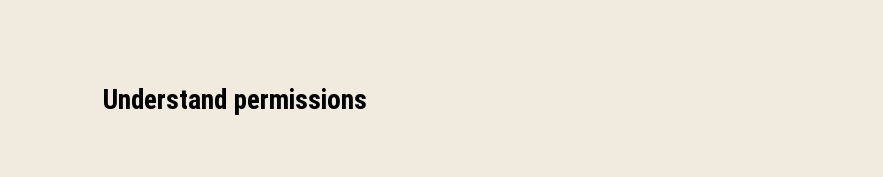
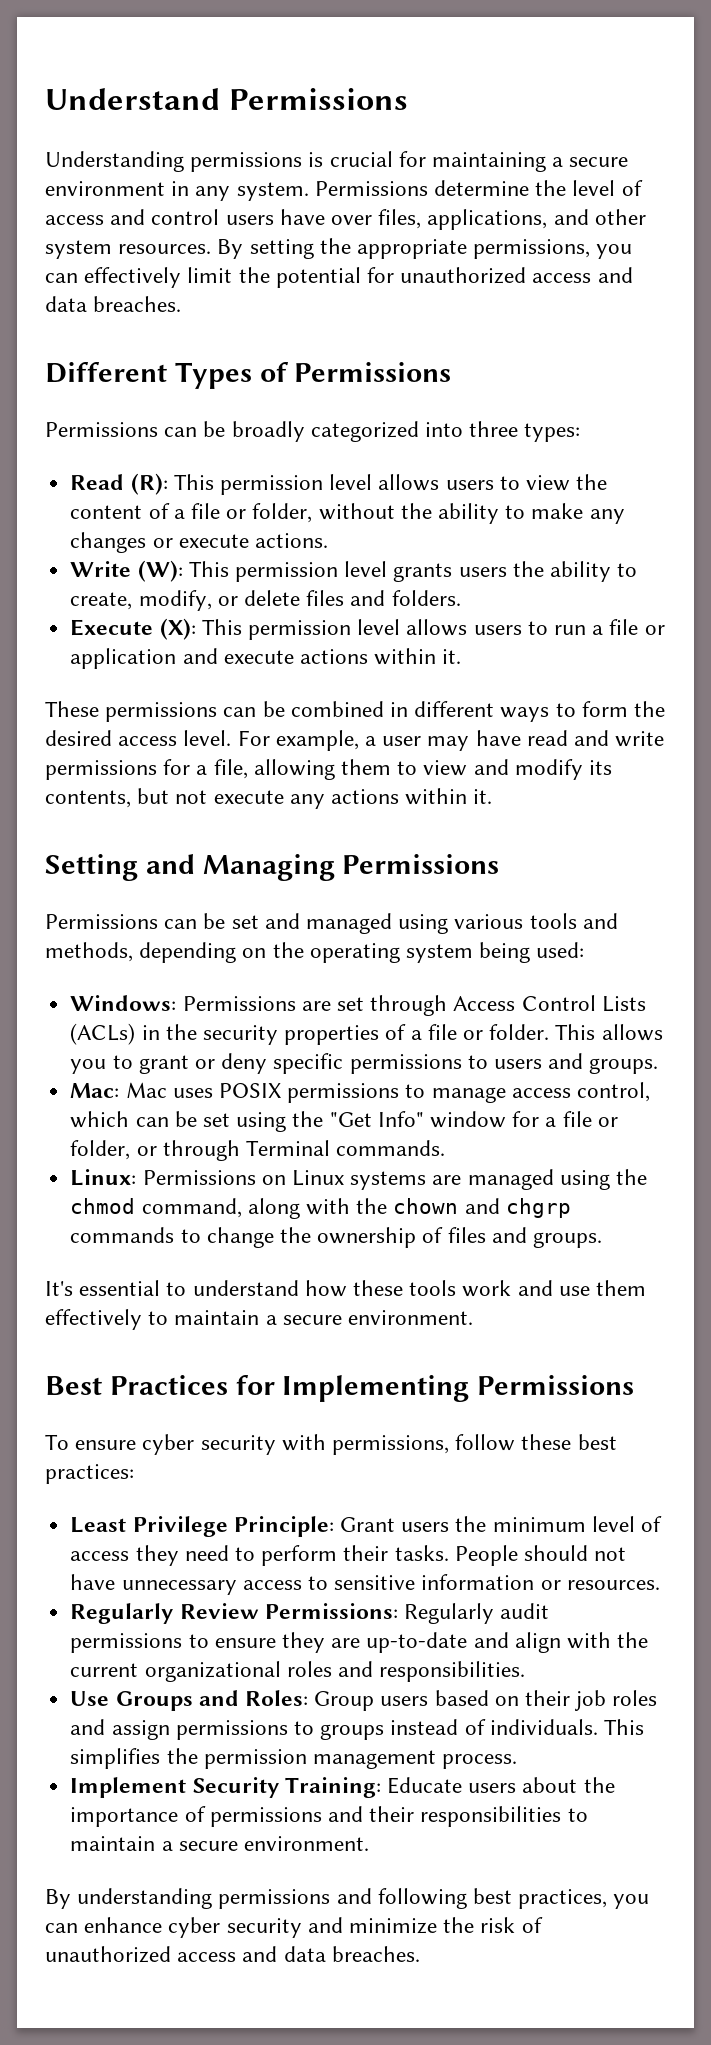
- Understand permissions
+ Understand Permissions
+ Understanding permissions is crucial for maintaining a secure environment in any system. Permissions determine the level of access and control users have over files, applications, and other system resources. By setting the appropriate permissions, you can effectively limit the potential for unauthorized access and data breaches.
+ Different Types of Permissions
+ Permissions can be broadly categorized into three types:
+ Read (R): This permission level allows users to view the content of a file or folder, without the ability to make any changes or execute actions.
+ Write (W): This permission level grants users the ability to create, modify, or delete files and folders.
+ Execute (X): This permission level allows users to run a file or application and execute actions within it.
+ These permissions can be combined in different ways to form the desired access level. For example, a user may have read and write permissions for a file, allowing them to view and modify its contents, but not execute any actions within it.
+ Setting and Managing Permissions
+ Permissions can be set and managed using various tools and methods, depending on the operating system being used:
+ Windows: Permissions are set through Access Control Lists (ACLs) in the security properties of a file or folder. This allows you to grant or deny specific permissions to users and groups.
+ Mac: Mac uses POSIX permissions to manage access control, which can be set using the "Get Info" window for a file or folder, or through Terminal commands.
+ Linux: Permissions on Linux systems are managed using the chmod command, along with the chown and chgrp commands to change the ownership of files and groups.
+ It's essential to understand how these tools work and use them effectively to maintain a secure environment.
+ Best Practices for Implementing Permissions
+ To ensure cyber security with permissions, follow these best practices:
+ Least Privilege Principle: Grant users the minimum level of access they need to perform their tasks. People should not have unnecessary access to sensitive information or resources.
+ Regularly Review Permissions: Regularly audit permissions to ensure they are up-to-date and align with the current organizational roles and responsibilities.
+ Use Groups and Roles: Group users based on their job roles and assign permissions to groups instead of individuals. This simplifies the permission management process.
+ Implement Security Training: Educate users about the importance of permissions and their responsibilities to maintain a secure environment.
+ By understanding permissions and following best practices, you can enhance cyber security and minimize the risk of unauthorized access and data breaches.

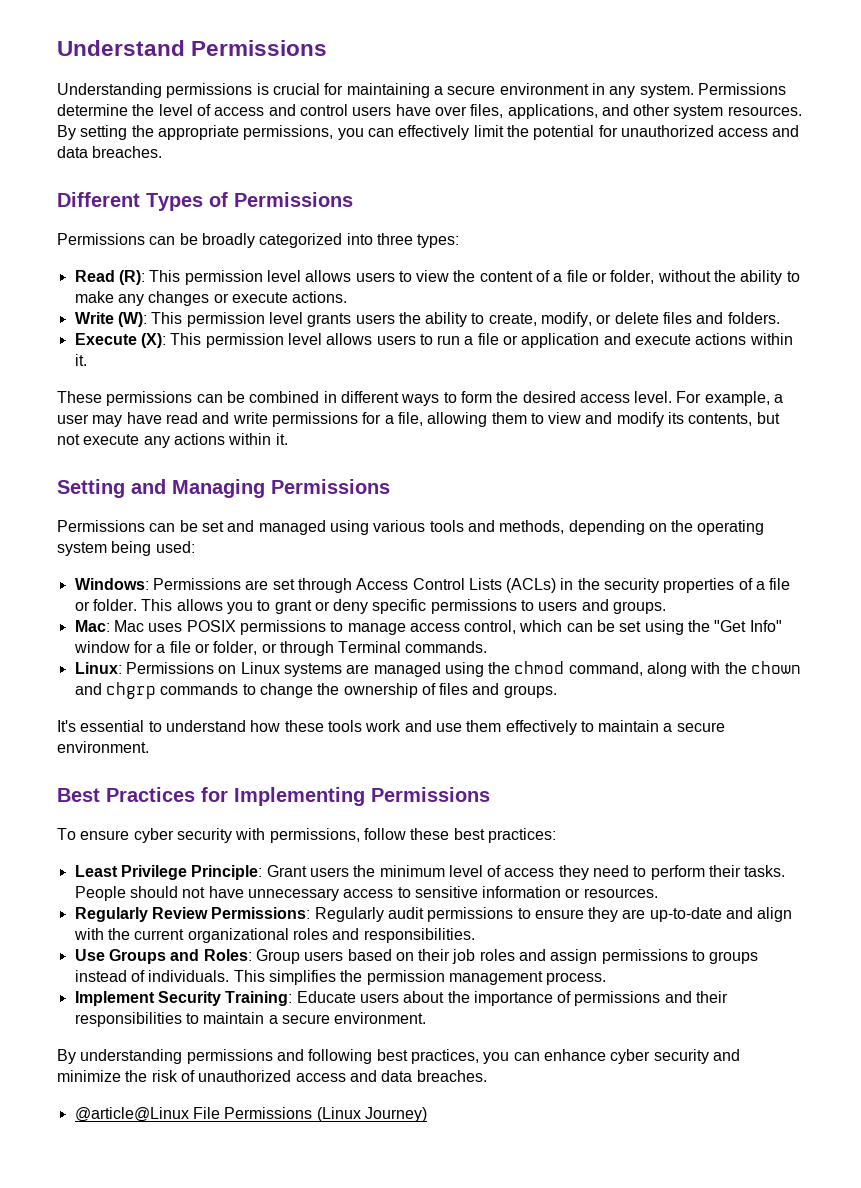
+ @article@Linux File Permissions (Linux Journey)

